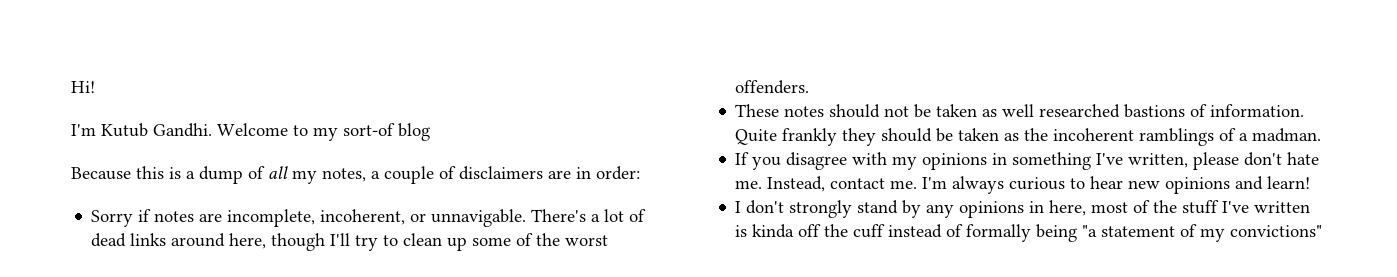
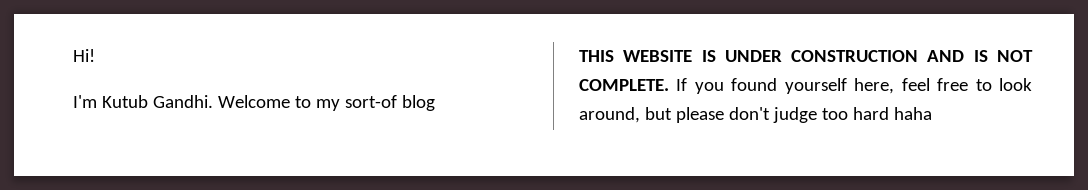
- Because this is a dump of all my notes, a couple of disclaimers are in order:
- Sorry if notes are incomplete, incoherent, or unnavigable. There's a lot of dead links around here, though I'll try to clean up some of the worst offenders.
- These notes should not be taken as well researched bastions of information. Quite frankly they should be taken as the incoherent ramblings of a madman.
- If you disagree with my opinions in something I've written, please don't hate me. Instead, contact me. I'm always curious to hear new opinions and learn!
- I don't strongly stand by any opinions in here, most of the stuff I've written is kinda off the cuff instead of formally being "a statement of my convictions"
+ THIS WEBSITE IS UNDER CONSTRUCTION AND IS NOT COMPLETE. If you found yourself here, feel free to look around, but please don't judge too hard haha

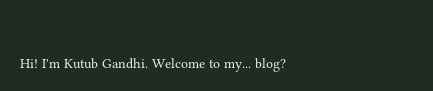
- Hi!
- I'm Kutub Gandhi.
+ Hi! I'm Kutub Gandhi.
- Welcome to my sort-of blog
- THIS WEBSITE IS UNDER CONSTRUCTION AND IS NOT COMPLETE. If you found yourself here, feel free to look around, but please don't judge too hard haha
+ Welcome to my... blog?

